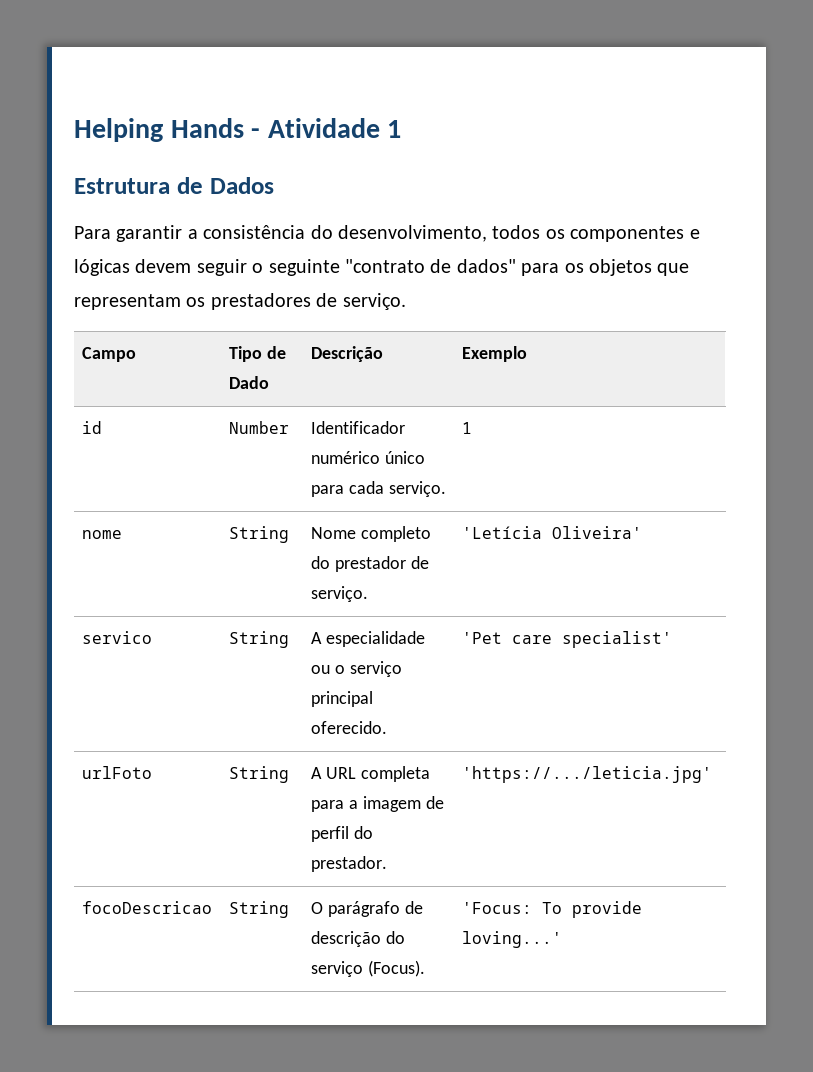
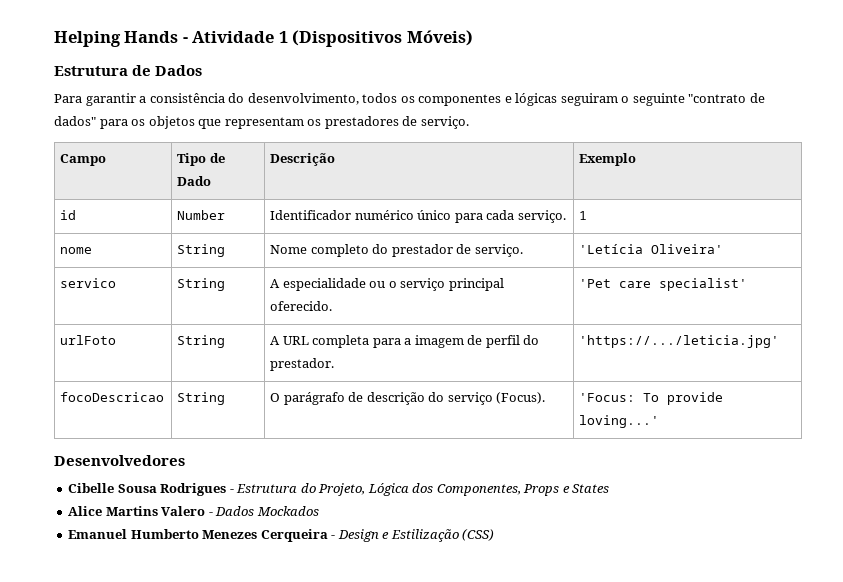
- Helping Hands - Atividade 1
+ Helping Hands - Atividade 1 (Dispositivos Móveis)
- Para garantir a consistência do desenvolvimento, todos os componentes e lógicas devem seguir o seguinte "contrato de dados" para os objetos que representam os prestadores de serviço.
+ Para garantir a consistência do desenvolvimento, todos os componentes e lógicas seguiram o seguinte "contrato de dados" para os objetos que representam os prestadores de serviço.
+ Desenvolvedores
+ Cibelle Sousa Rodrigues - Estrutura do Projeto, Lógica dos Componentes, Props e States
+ Alice Martins Valero - Dados Mockados
+ Emanuel Humberto Menezes Cerqueira - Design e Estilização (CSS)

